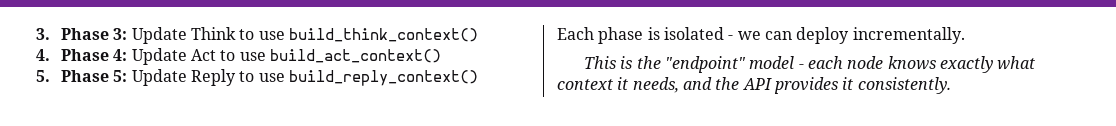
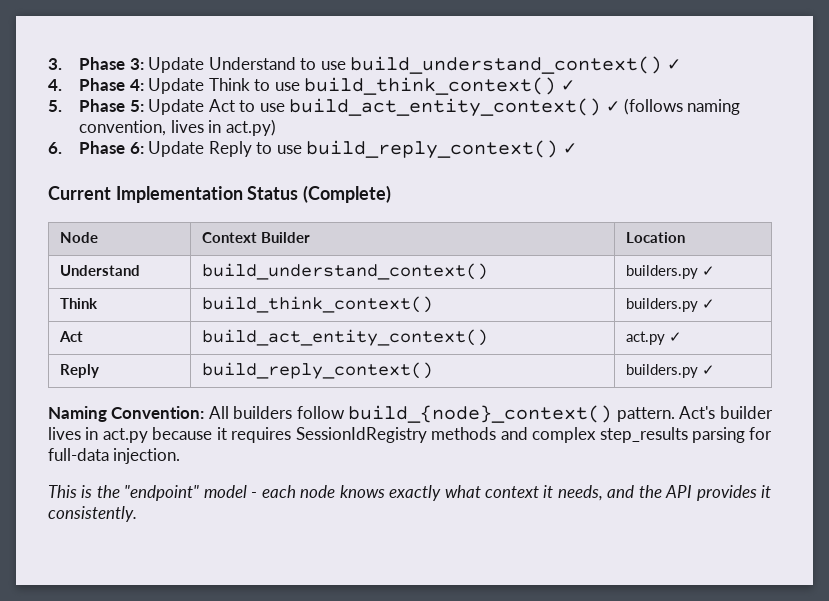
- 3. Phase 3: Update Think to use build_think_context()
- 4. Phase 4: Update Act to use build_act_context()
- 5. Phase 5: Update Reply to use build_reply_context()
- Each phase is isolated - we can deploy incrementally.
+ 3. Phase 3: Update Understand to use build_understand_context() ✓
+ 4. Phase 4: Update Think to use build_think_context() ✓
+ 5. Phase 5: Update Act to use build_act_entity_context() ✓ (follows naming convention, lives in act.py)
+ 6. Phase 6: Update Reply to use build_reply_context() ✓
+ Current Implementation Status (Complete)
+ Node | Context Builder | Location
+ Understand | build_understand_context() | builders.py ✓
+ Think | build_think_context() | builders.py ✓
+ Act | build_act_entity_context() | act.py ✓
+ Reply | build_reply_context() | builders.py ✓
+ Naming Convention: All builders follow build_{node}_context() pattern. Act's builder lives in act.py because it requires SessionIdRegistry methods and complex step_results parsing for full-data injection.

